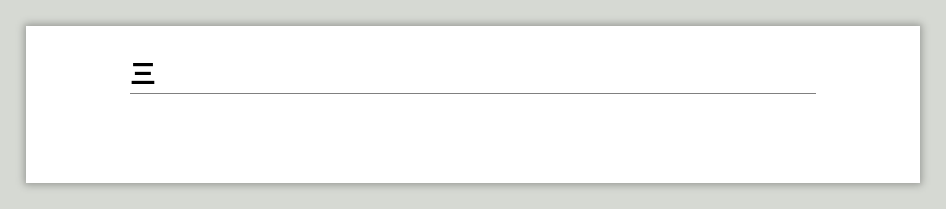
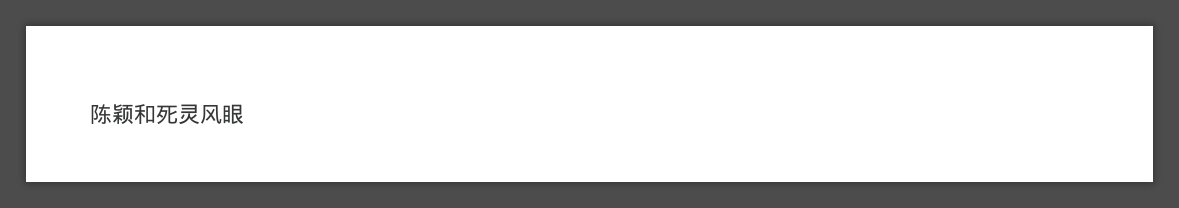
- 三
+ 陈颖和死灵风眼

